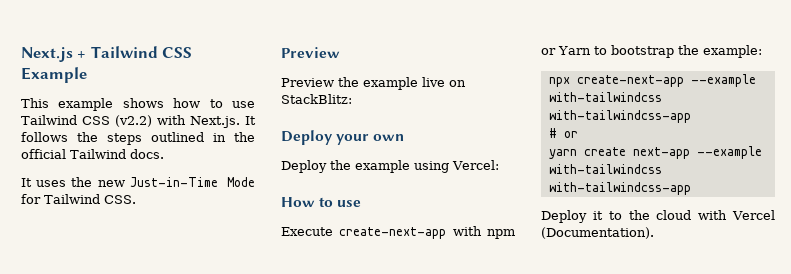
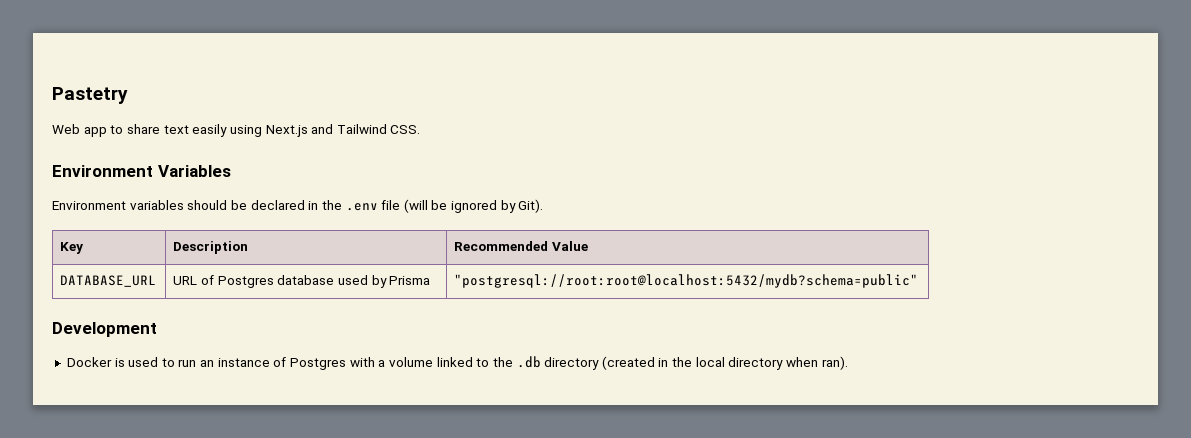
- Next.js + Tailwind CSS Example
- This example shows how to use Tailwind CSS (v2.2) with Next.js. It follows the steps outlined in the official Tailwind docs.
- It uses the new Just-in-Time Mode for Tailwind CSS.
- Preview
- Preview the example live on StackBlitz:
- Deploy your own
- Deploy the example using Vercel:
- How to use
- Execute create-next-app with npm or Yarn to bootstrap the example:
- npx create-next-app --example with-tailwindcss with-tailwindcss-app
- # or
- yarn create next-app --example with-tailwindcss with-tailwindcss-app
- Deploy it to the cloud with Vercel (Documentation).
+ Pastetry
+ Web app to share text easily using Next.js and Tailwind CSS.
+ Environment Variables
+ Environment variables should be declared in the .env file (will be ignored by Git).
+ Key | Description | Recommended Value
+ DATABASE_URL | URL of Postgres database used by Prisma | "postgresql://root:root@localhost:5432/mydb?schema=public"
+ Development
+ Docker is used to run an instance of Postgres with a volume linked to the .db directory (created in the local directory when ran).

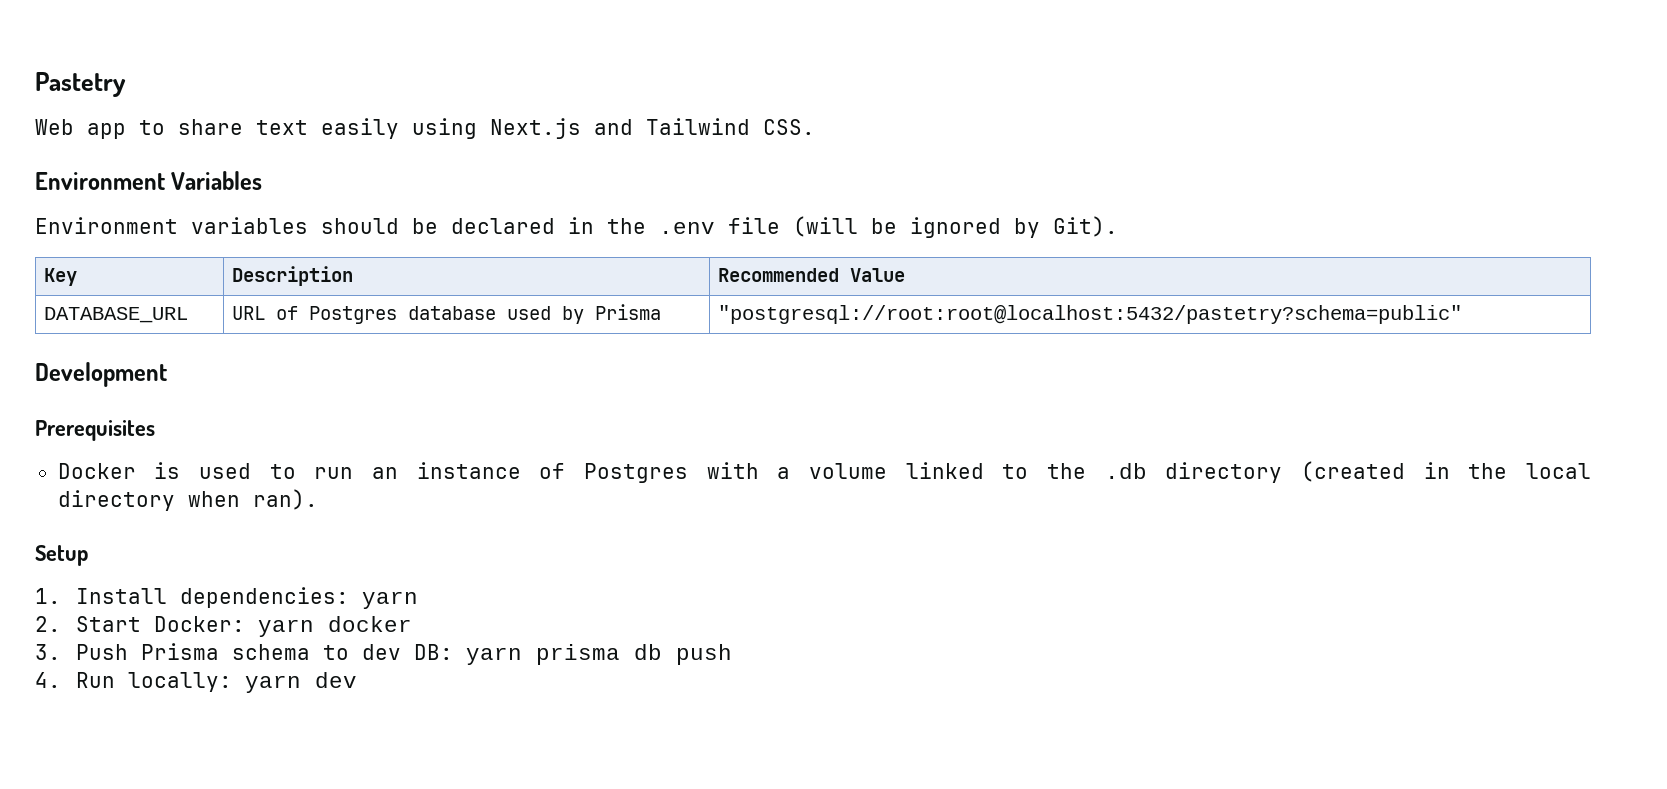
- DATABASE_URL | URL of Postgres database used by Prisma | "postgresql://root:root@localhost:5432/mydb?schema=public"
+ DATABASE_URL | URL of Postgres database used by Prisma | "postgresql://root:root@localhost:5432/pastetry?schema=public"
+ Prerequisites
+ Setup
+ 1. Install dependencies: yarn
+ 2. Start Docker: yarn docker
+ 3. Push Prisma schema to dev DB: yarn prisma db push
+ 4. Run locally: yarn dev

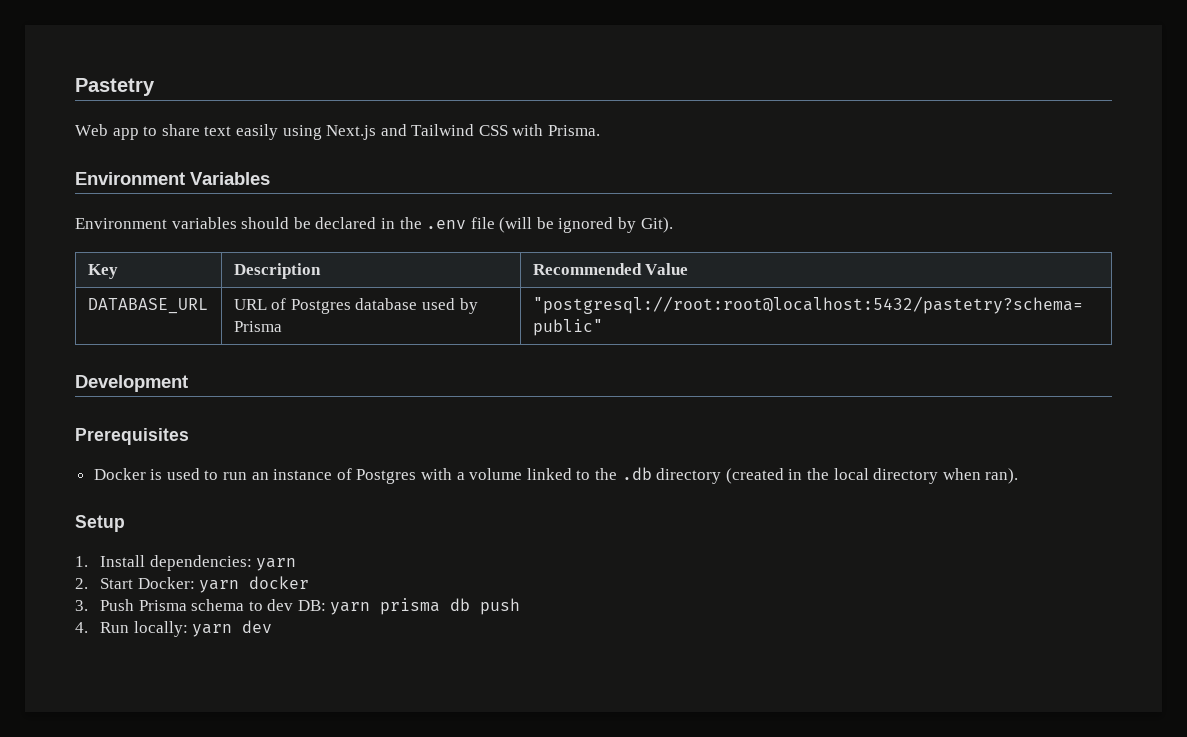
- Web app to share text easily using Next.js and Tailwind CSS.
+ Web app to share text easily using Next.js and Tailwind CSS with Prisma.

